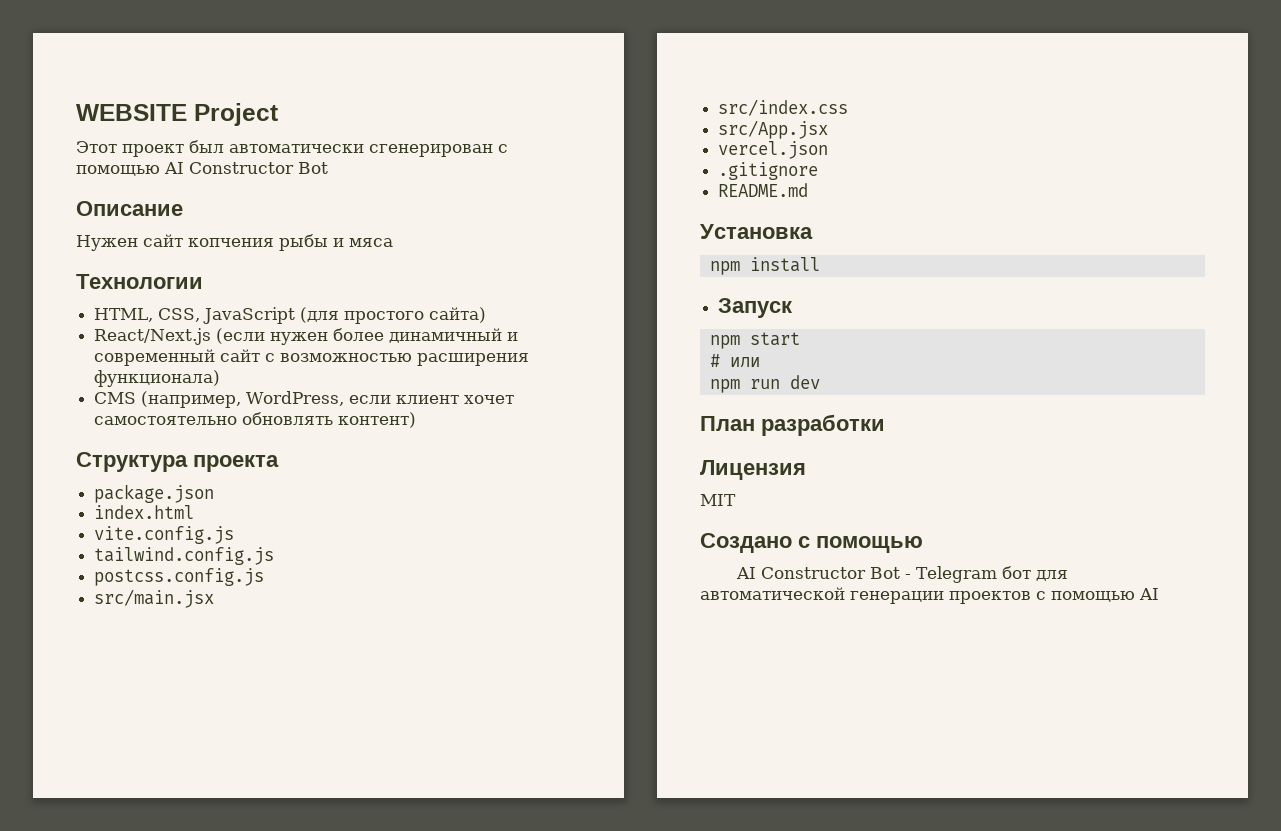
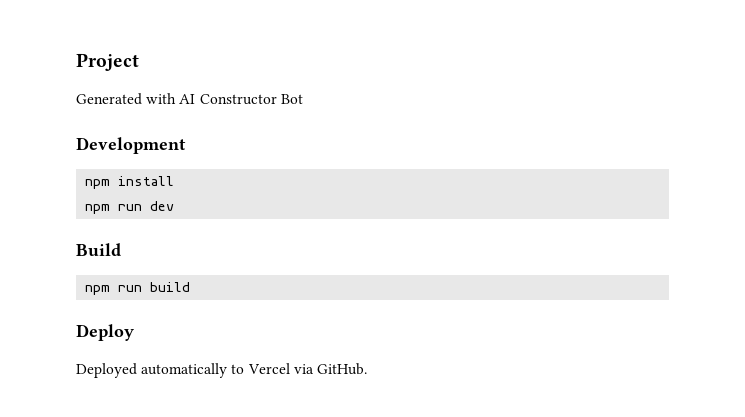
- WEBSITE Project
+ Project
- Этот проект был автоматически сгенерирован с помощью AI Constructor Bot
- Описание
- Нужен сайт копчения рыбы и мяса
- Технологии
- HTML, CSS, JavaScript (для простого сайта)
- React/Next.js (если нужен более динамичный и современный сайт с возможностью расширения функционала)
- CMS (например, WordPress, если клиент хочет самостоятельно обновлять контент)
- Структура проекта
- package.json
- index.html
- vite.config.js
- tailwind.config.js
- postcss.config.js
- src/main.jsx
- src/index.css
- src/App.jsx
- vercel.json
- .gitignore
- README.md
- Установка
+ Generated with AI Constructor Bot
+ Development
  npm install
- Запуск
- npm start
- # или
  npm run dev
- План разработки
- Лицензия
- MIT
- Создано с помощью
- AI Constructor Bot - Telegram бот для автоматической генерации проектов с помощью AI
+ Build
+ npm run build
+ Deploy
+ Deployed automatically to Vercel via GitHub.

